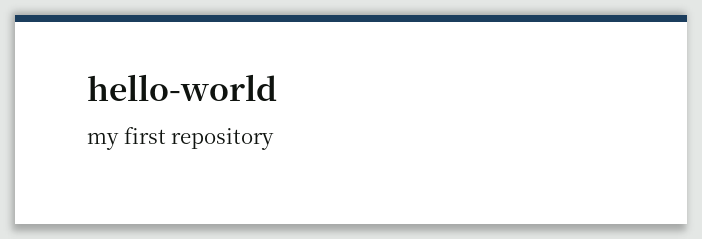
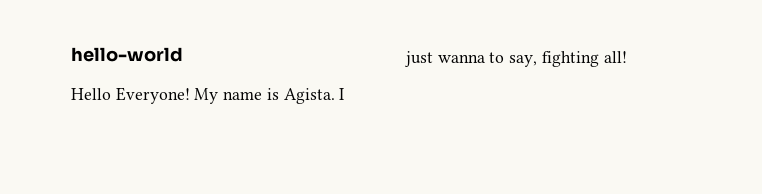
- my first repository
+ Hello Everyone! My name is Agista. I just wanna to say, fighting all!

